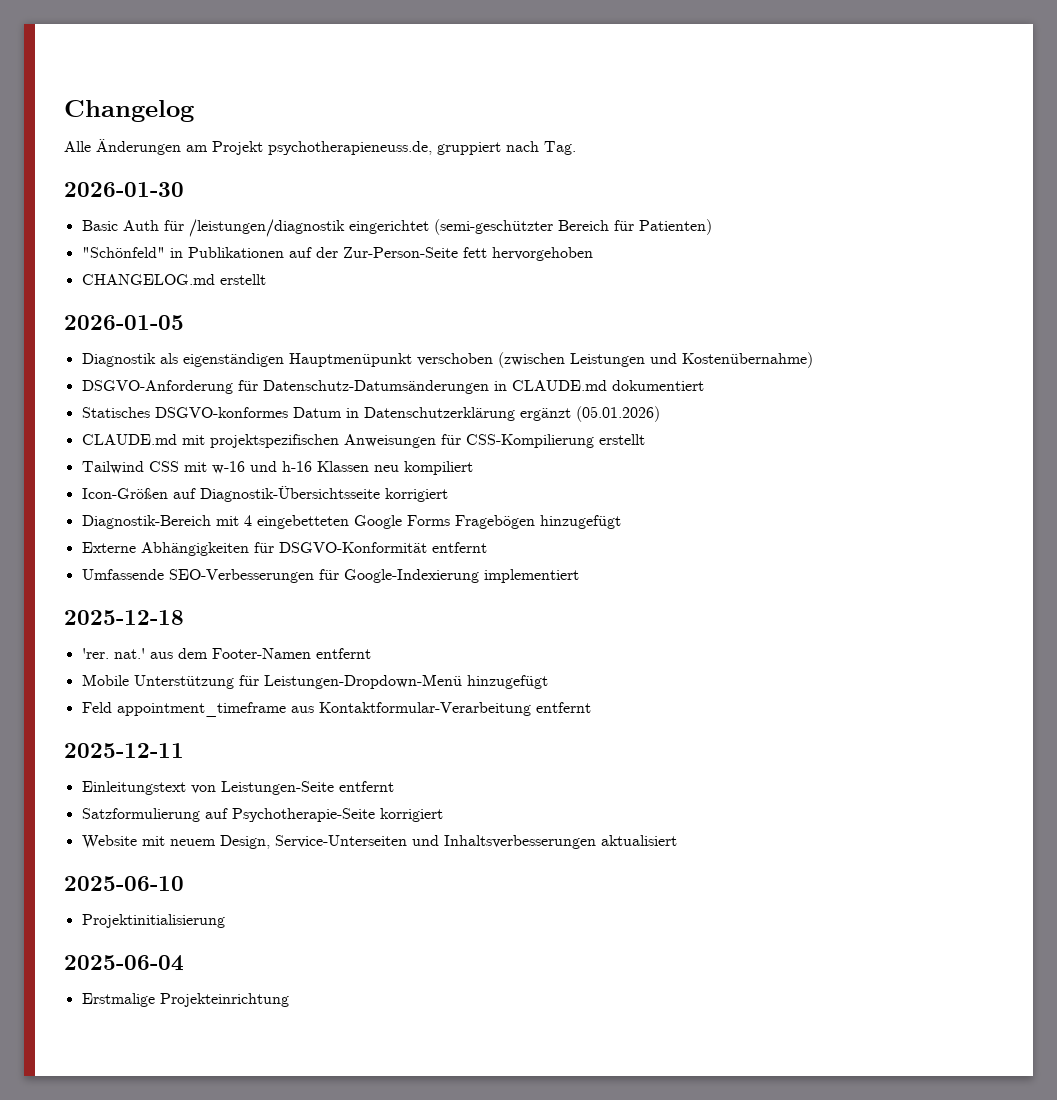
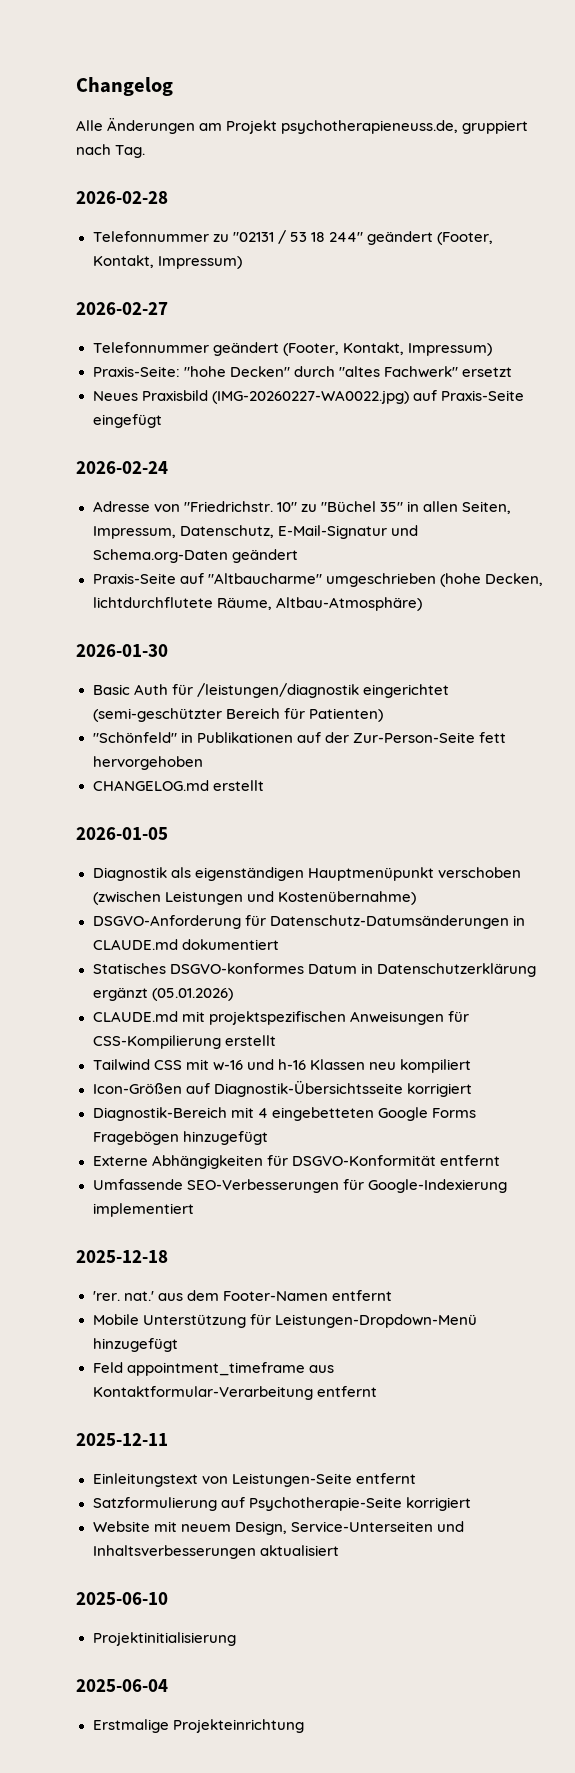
+ 2026-02-28
+ Telefonnummer zu "02131 / 53 18 244" geändert (Footer, Kontakt, Impressum)
+ 2026-02-27
+ Telefonnummer geändert (Footer, Kontakt, Impressum)
+ Praxis-Seite: "hohe Decken" durch "altes Fachwerk" ersetzt
+ Neues Praxisbild (IMG-20260227-WA0022.jpg) auf Praxis-Seite eingefügt
+ 2026-02-24
+ Adresse von "Friedrichstr. 10" zu "Büchel 35" in allen Seiten, Impressum, Datenschutz, E-Mail-Signatur und Schema.org-Daten geändert
+ Praxis-Seite auf "Altbaucharme" umgeschrieben (hohe Decken, lichtdurchflutete Räume, Altbau-Atmosphäre)

